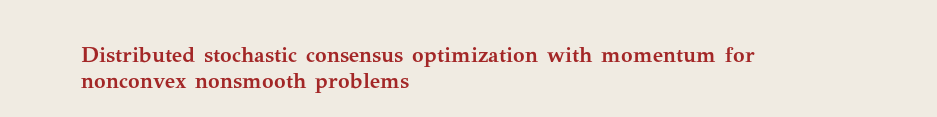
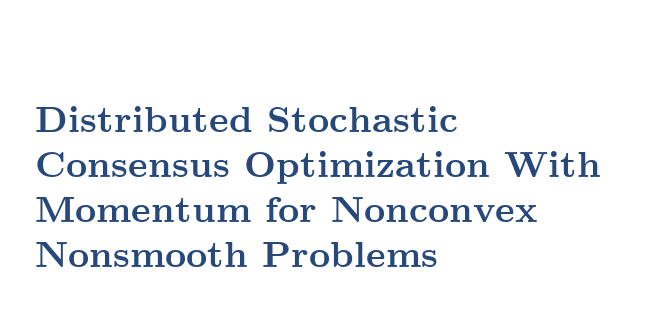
- Distributed stochastic consensus optimization with momentum for nonconvex nonsmooth problems
+ Distributed Stochastic Consensus Optimization With Momentum for Nonconvex Nonsmooth Problems

